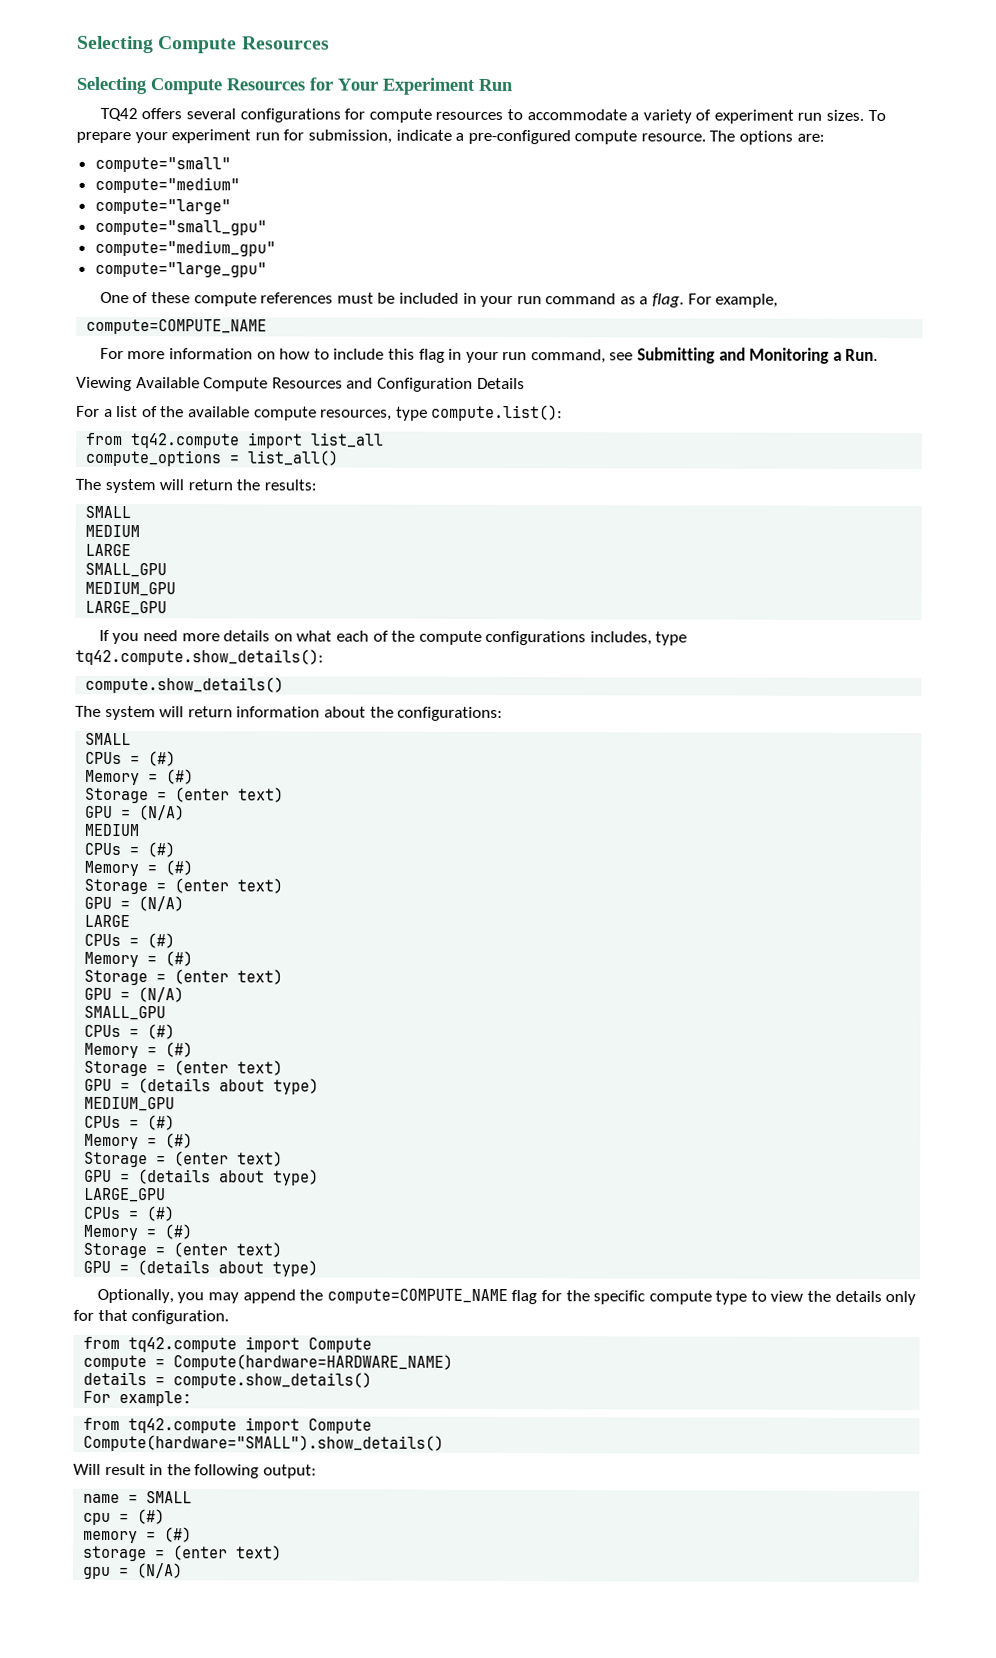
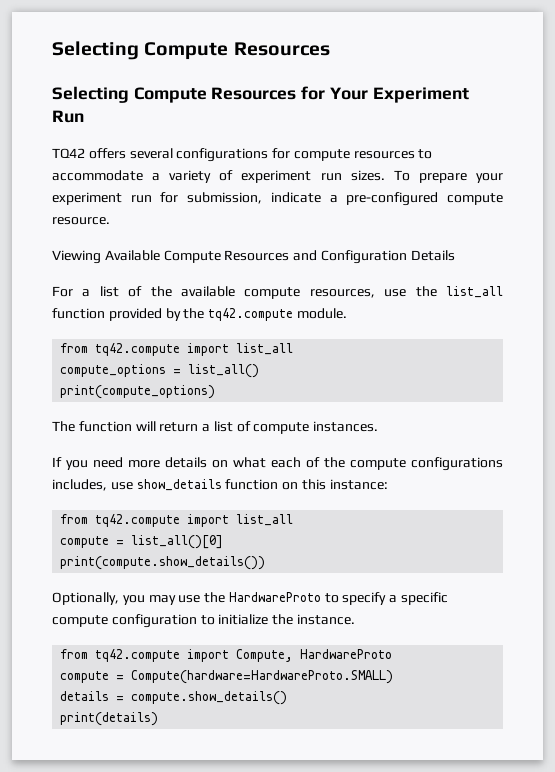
- The options are:
- compute="small"
- compute="medium"
- compute="large"
- compute="small_gpu"
- compute="medium_gpu"
- compute="large_gpu"
- One of these compute references must be included in your run command as a flag. For example,
- compute=COMPUTE_NAME
- For more information on how to include this flag in your run command, see Submitting and Monitoring a Run.
- For a list of the available compute resources, type compute.list():
+ For a list of the available compute resources, use the list_all function provided by the tq42.compute module.
- The system will return the results:
- SMALL
- MEDIUM
- LARGE
- SMALL_GPU
- MEDIUM_GPU
- LARGE_GPU
+ print(compute_options)
+ The function will return a list of compute instances.
- If you need more details on what each of the compute configurations includes, type tq42.compute.show_details():
- compute.show_details()
- The system will return information about the configurations:
- SMALL
- CPUs = (#)
- Memory = (#)
- Storage = (enter text)
- GPU = (N/A)
- MEDIUM
- CPUs = (#)
- Memory = (#)
- Storage = (enter text)
- GPU = (N/A)
- LARGE
- CPUs = (#)
- Memory = (#)
- Storage = (enter text)
- GPU = (N/A)
- SMALL_GPU
- CPUs = (#)
- Memory = (#)
- Storage = (enter text)
- GPU = (details about type)
- MEDIUM_GPU
- CPUs = (#)
- Memory = (#)
- Storage = (enter text)
- GPU = (details about type)
- LARGE_GPU
- CPUs = (#)
- Memory = (#)
- Storage = (enter text)
- GPU = (details about type)
- Optionally, you may append the compute=COMPUTE_NAME flag for the specific compute type to view the details only for that configuration.
- from tq42.compute import Compute
- compute = Compute(hardware=HARDWARE_NAME)
+ If you need more details on what each of the compute configurations includes, use show_details function on this instance:
+ from tq42.compute import list_all
+ compute = list_all()[0]
+ print(compute.show_details())
+ Optionally, you may use the HardwareProto to specify a specific compute configuration to initialize the instance.
+ from tq42.compute import Compute, HardwareProto
+ compute = Compute(hardware=HardwareProto.SMALL)
- For example:
- from tq42.compute import Compute
- Compute(hardware="SMALL").show_details()
- Will result in the following output:
- name = SMALL
- cpu = (#)
- memory = (#)
- storage = (enter text)
- gpu = (N/A)
+ print(details)

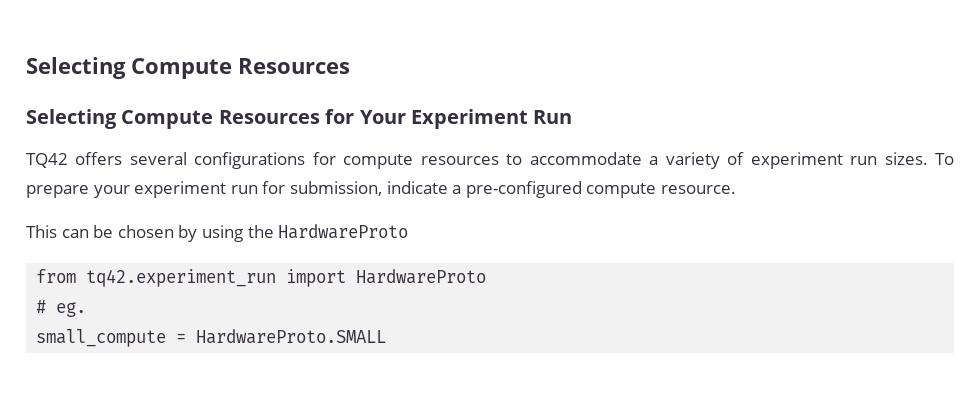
- Viewing Available Compute Resources and Configuration Details
- For a list of the available compute resources, use the list_all function provided by the tq42.compute module.
- from tq42.compute import list_all
- compute_options = list_all()
- print(compute_options)
- The function will return a list of compute instances.
- If you need more details on what each of the compute configurations includes, use show_details function on this instance:
- from tq42.compute import list_all
- compute = list_all()[0]
- print(compute.show_details())
- Optionally, you may use the HardwareProto to specify a specific compute configuration to initialize the instance.
- from tq42.compute import Compute, HardwareProto
- compute = Compute(hardware=HardwareProto.SMALL)
- details = compute.show_details()
- print(details)
+ This can be chosen by using the HardwareProto
+ from tq42.experiment_run import HardwareProto
+ # eg.
+ small_compute = HardwareProto.SMALL

